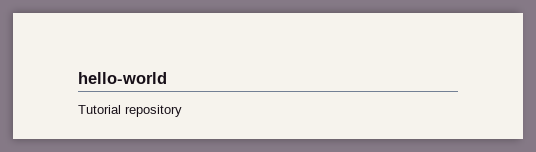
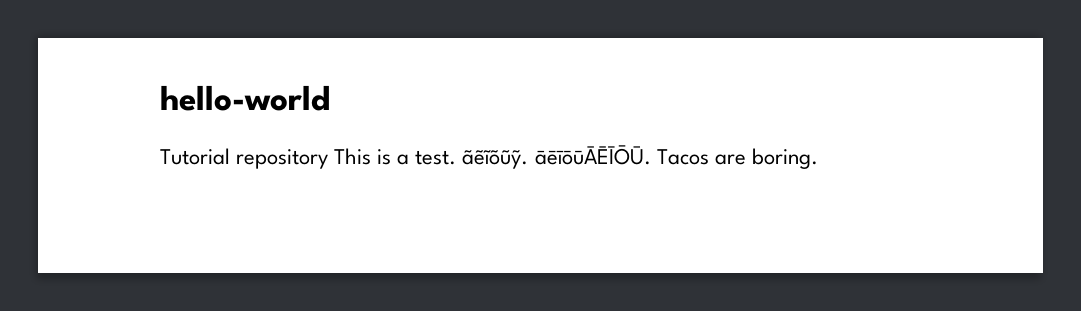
- Tutorial repository
+ Tutorial repository This is a test. ãẽĩõũỹ. āēīōūĀĒĪŌŪ. Tacos are boring.

